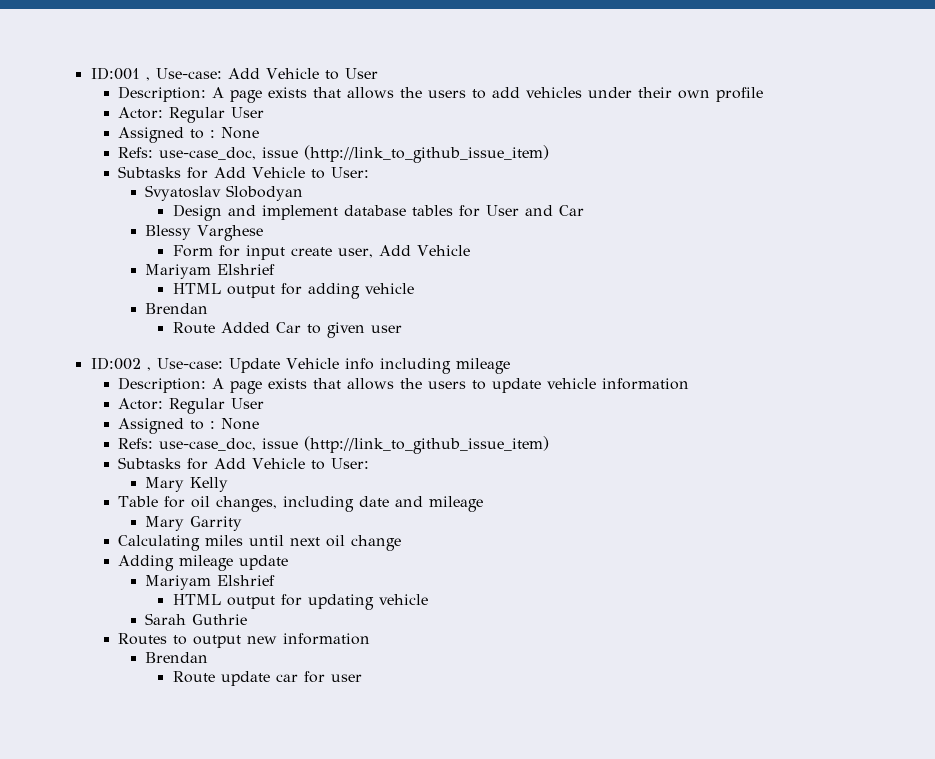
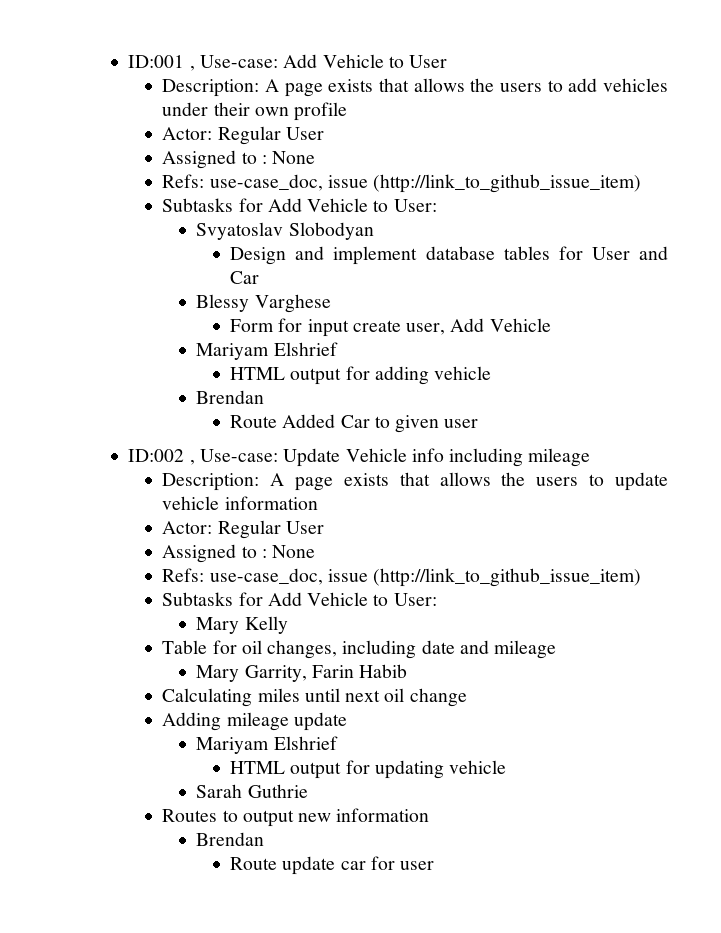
- Mary Garrity
+ Mary Garrity, Farin Habib

